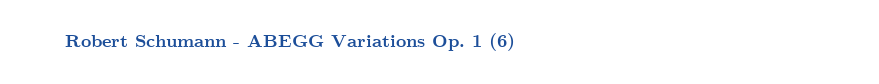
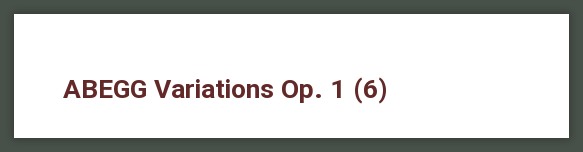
- Robert Schumann - ABEGG Variations Op. 1 (6)
+ ABEGG Variations Op. 1 (6)

